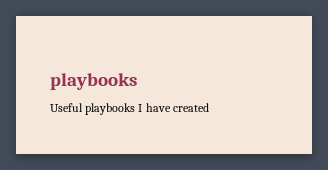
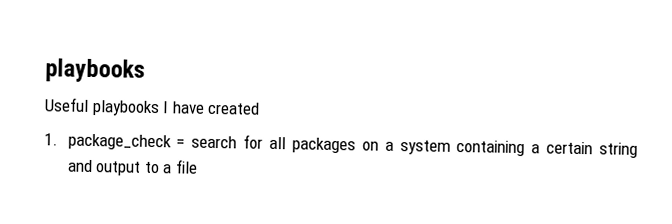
+ 1. package_check = search for all packages on a system containing a certain string and output to a file

